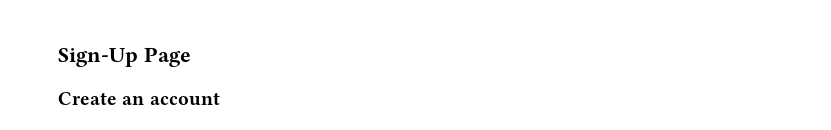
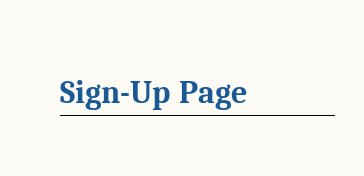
- Create an account

